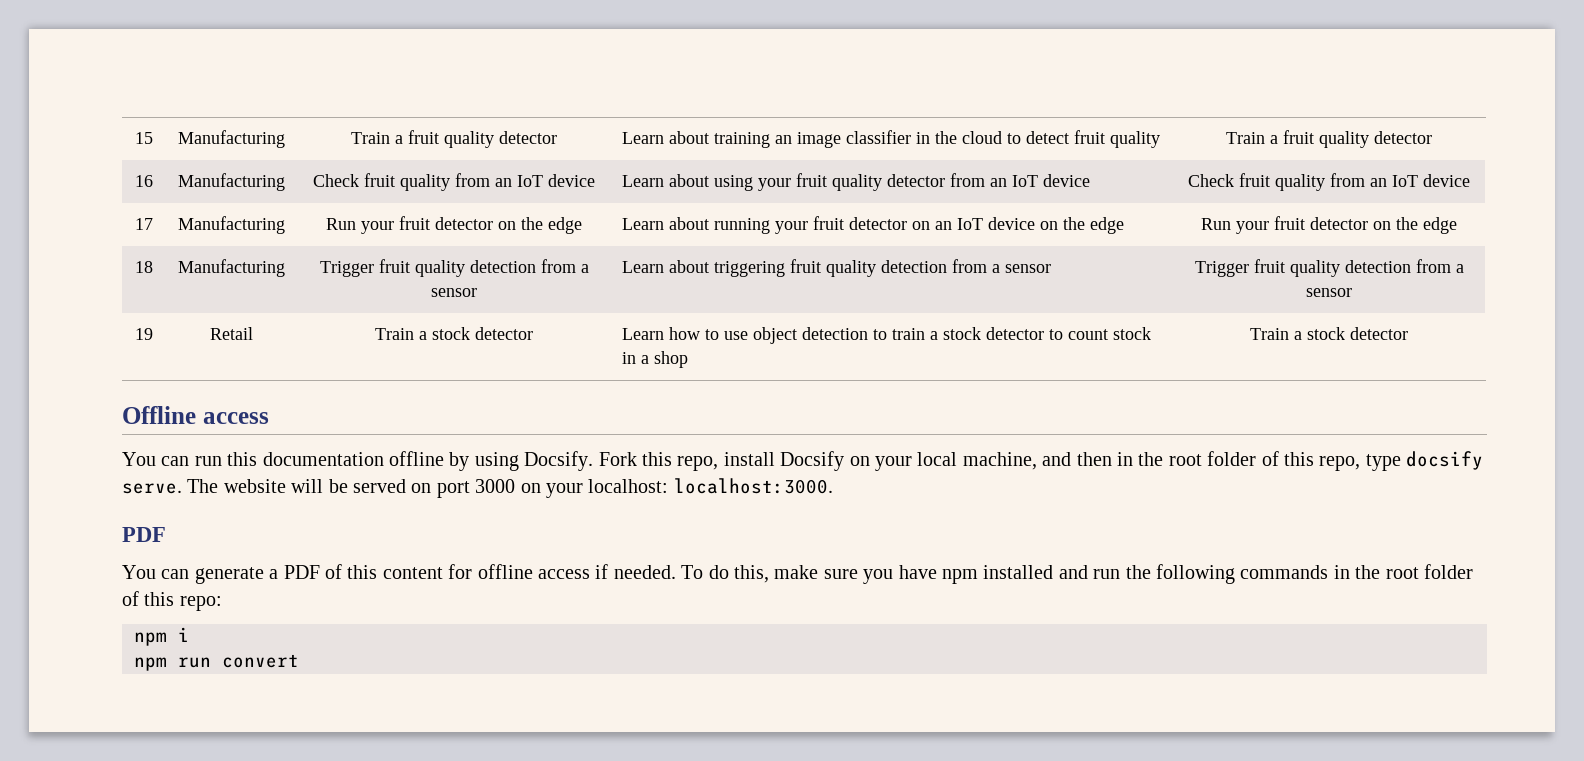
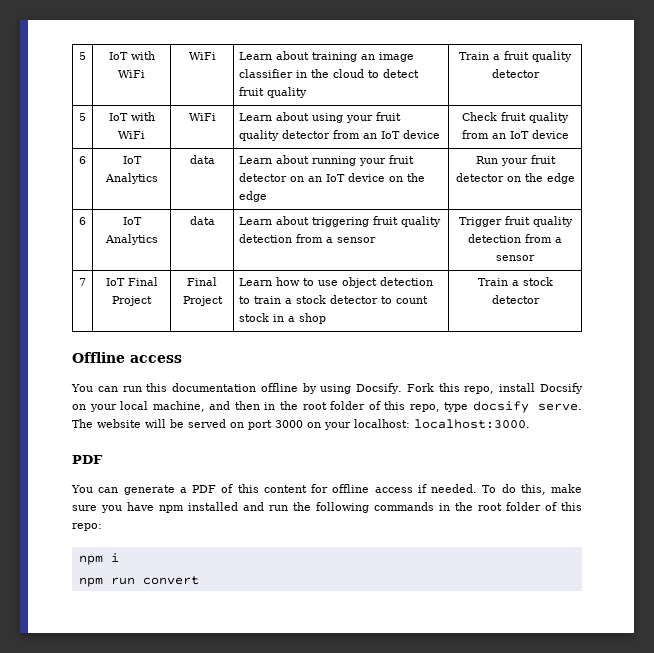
- 15 | Manufacturing | Train a fruit quality detector | Learn about training an image classifier in the cloud to detect fruit quality | Train a fruit quality detector
+ 5 | IoT with WiFi | WiFi | Learn about training an image classifier in the cloud to detect fruit quality | Train a fruit quality detector
- 16 | Manufacturing | Check fruit quality from an IoT device | Learn about using your fruit quality detector from an IoT device | Check fruit quality from an IoT device
+ 5 | IoT with WiFi | WiFi | Learn about using your fruit quality detector from an IoT device | Check fruit quality from an IoT device
- 17 | Manufacturing | Run your fruit detector on the edge | Learn about running your fruit detector on an IoT device on the edge | Run your fruit detector on the edge
+ 6 | IoT Analytics | data | Learn about running your fruit detector on an IoT device on the edge | Run your fruit detector on the edge
- 18 | Manufacturing | Trigger fruit quality detection from a sensor | Learn about triggering fruit quality detection from a sensor | Trigger fruit quality detection from a sensor
+ 6 | IoT Analytics | data | Learn about triggering fruit quality detection from a sensor | Trigger fruit quality detection from a sensor
- 19 | Retail | Train a stock detector | Learn how to use object detection to train a stock detector to count stock in a shop | Train a stock detector
+ 7 | IoT Final Project | Final Project | Learn how to use object detection to train a stock detector to count stock in a shop | Train a stock detector

